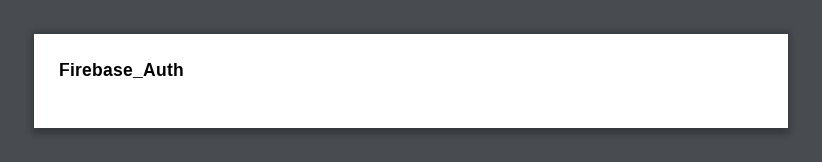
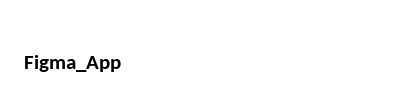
- Firebase_Auth
+ Figma_App

